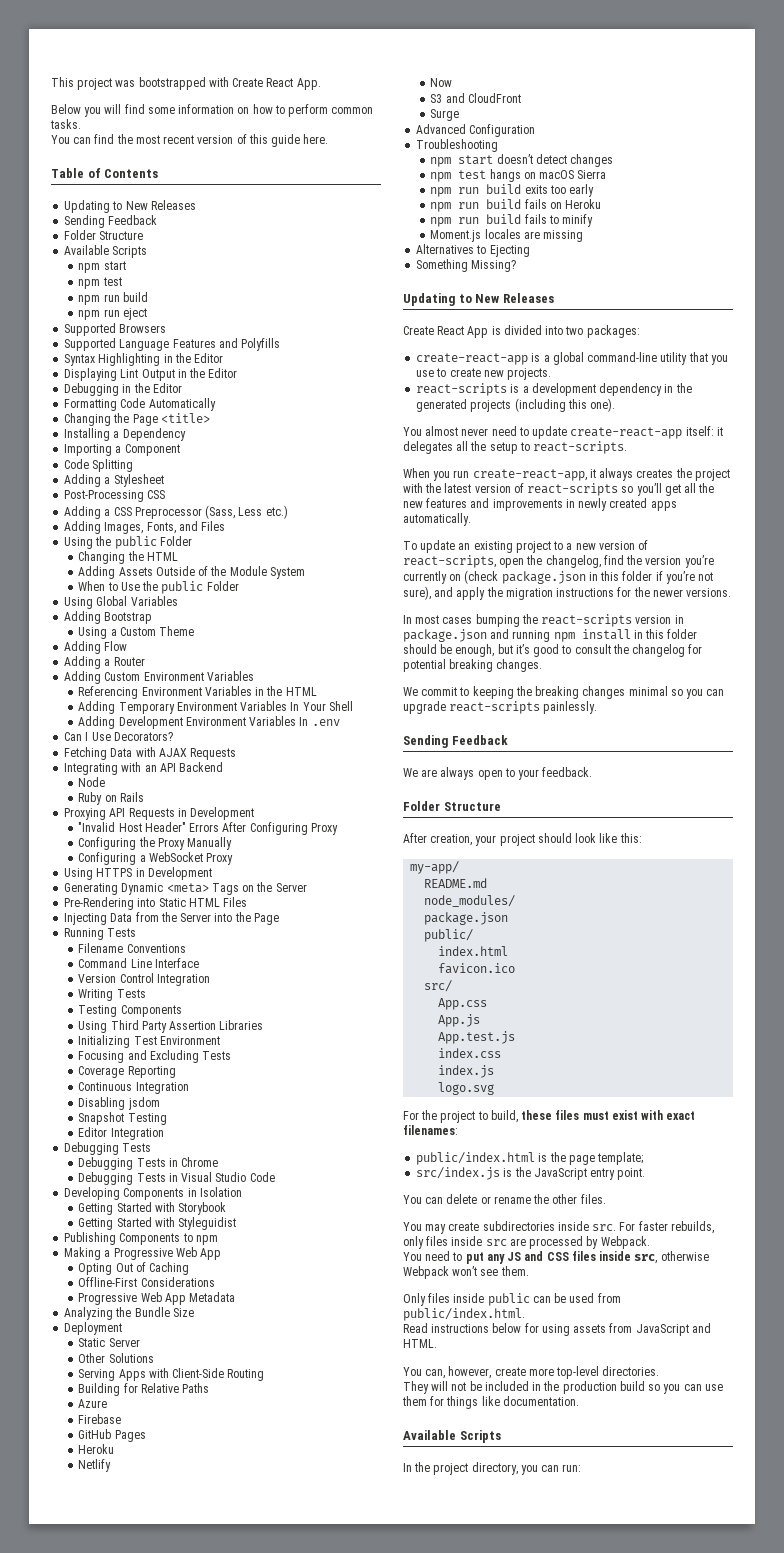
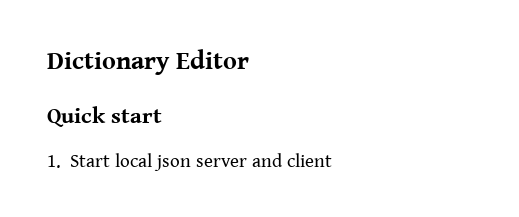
- This project was bootstrapped with Create React App.
- Below you will find some information on how to perform common tasks.
- You can find the most recent version of this guide here.
- Table of Contents
- Updating to New Releases
- Sending Feedback
- Folder Structure
- Available Scripts
- npm start
- npm test
- npm run build
- npm run eject
- Supported Browsers
- Supported Language Features and Polyfills
- Syntax Highlighting in the Editor
- Displaying Lint Output in the Editor
- Debugging in the Editor
- Formatting Code Automatically
- Changing the Page <title>
- Installing a Dependency
- Importing a Component
- Code Splitting
- Adding a Stylesheet
- Post-Processing CSS
- Adding a CSS Preprocessor (Sass, Less etc.)
- Adding Images, Fonts, and Files
- Using the public Folder
- Changing the HTML
- Adding Assets Outside of the Module System
- When to Use the public Folder
- Using Global Variables
- Adding Bootstrap
- Using a Custom Theme
- Adding Flow
- Adding a Router
- Adding Custom Environment Variables
- Referencing Environment Variables in the HTML
- Adding Temporary Environment Variables In Your Shell
- Adding Development Environment Variables In .env
- Can I Use Decorators?
- Fetching Data with AJAX Requests
- Integrating with an API Backend
- Node
- Ruby on Rails
- Proxying API Requests in Development
- "Invalid Host Header" Errors After Configuring Proxy
- Configuring the Proxy Manually
- Configuring a WebSocket Proxy
- Using HTTPS in Development
- Generating Dynamic <meta> Tags on the Server
- Pre-Rendering into Static HTML Files
- Injecting Data from the Server into the Page
- Running Tests
- Filename Conventions
- Command Line Interface
- Version Control Integration
- Writing Tests
- Testing Components
- Using Third Party Assertion Libraries
- Initializing Test Environment
- Focusing and Excluding Tests
- Coverage Reporting
- Continuous Integration
- Disabling jsdom
- Snapshot Testing
- Editor Integration
- Debugging Tests
- Debugging Tests in Chrome
- Debugging Tests in Visual Studio Code
- Developing Components in Isolation
- Getting Started with Storybook
- Getting Started with Styleguidist
- Publishing Components to npm
- Making a Progressive Web App
- Opting Out of Caching
- Offline-First Considerations
- Progressive Web App Metadata
- Analyzing the Bundle Size
- Deployment
- Static Server
- Other Solutions
- Serving Apps with Client-Side Routing
- Building for Relative Paths
- Azure
- Firebase
- GitHub Pages
- Heroku
- Netlify
- Now
- S3 and CloudFront
- Surge
- Advanced Configuration
- Troubleshooting
- npm start doesn’t detect changes
- npm test hangs on macOS Sierra
- npm run build exits too early
- npm run build fails on Heroku
- npm run build fails to minify
- Moment.js locales are missing
- Alternatives to Ejecting
- Something Missing?
- Updating to New Releases
- Create React App is divided into two packages:
- create-react-app is a global command-line utility that you use to create new projects.
- react-scripts is a development dependency in the generated projects (including this one).
- You almost never need to update create-react-app itself: it delegates all the setup to react-scripts.
- When you run create-react-app, it always creates the project with the latest version of react-scripts so you’ll get all the new features and improvements in newly created apps automatically.
- To update an existing project to a new version of react-scripts, open the changelog, find the version you’re currently on (check package.json in this folder if you’re not sure), and apply the migration instructions for the newer versions.
- In most cases bumping the react-scripts version in package.json and running npm install in this folder should be enough, but it’s good to consult the changelog for potential breaking changes.
- We commit to keeping the breaking changes minimal so you can upgrade react-scripts painlessly.
- Sending Feedback
- We are always open to your feedback.
- Folder Structure
- After creation, your project should look like this:
- my-app/
- README.md
- node_modules/
- package.json
- public/
- index.html
- favicon.ico
- src/
- App.css
- App.js
- App.test.js
- index.css
- index.js
- logo.svg
- For the project to build, these files must exist with exact filenames:
- public/index.html is the page template;
- src/index.js is the JavaScript entry point.
- You can delete or rename the other files.
- You may create subdirectories inside src. For faster rebuilds, only files inside src are processed by Webpack.
- You need to put any JS and CSS files inside src, otherwise Webpack won’t see them.
- Only files inside public can be used from public/index.html.
- Read instructions below for using assets from JavaScript and HTML.
- You can, however, create more top-level directories.
- They will not be included in the production build so you can use them for things like documentation.
- Available Scripts
- In the project directory, you can run:
+ Dictionary Editor
+ Quick start
+ 1. Start local json server and client

